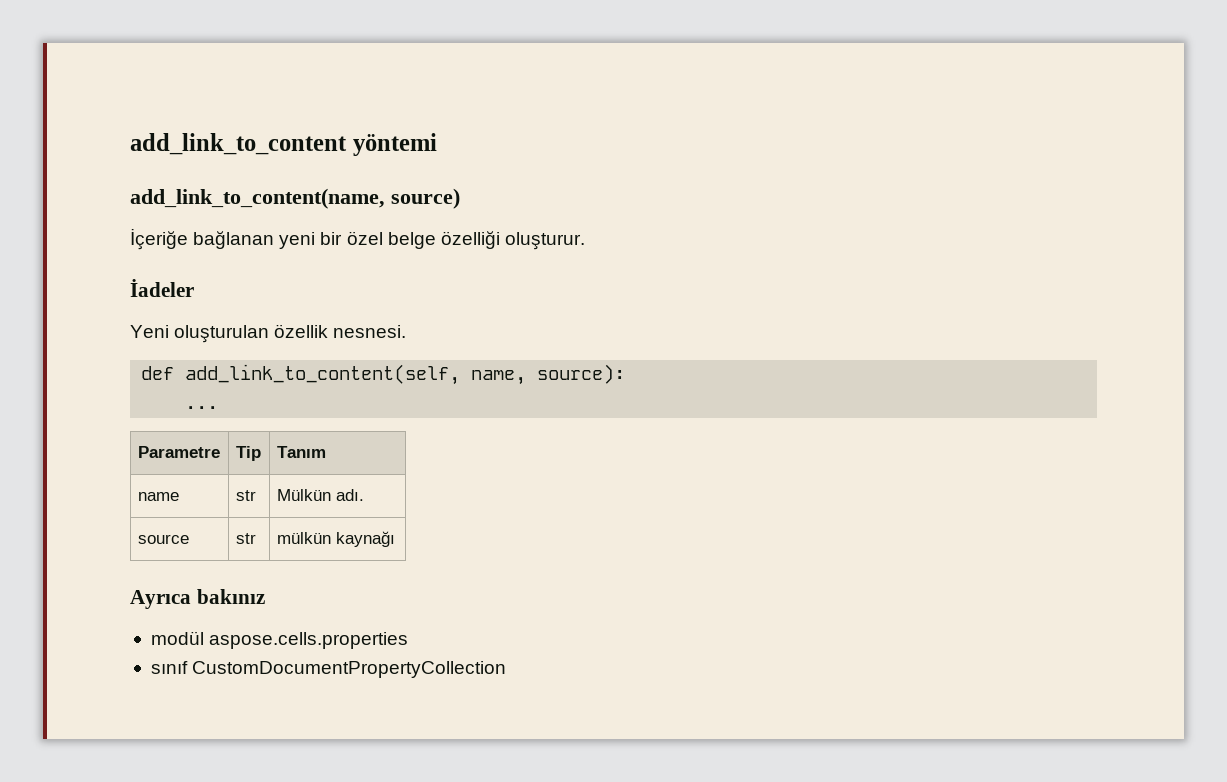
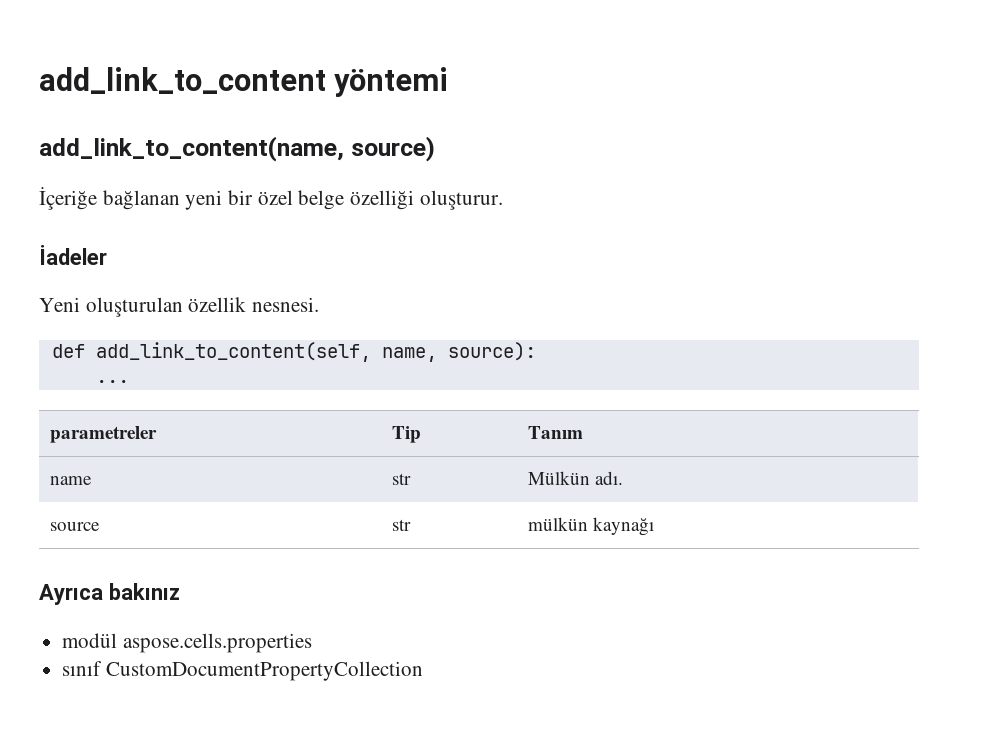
- Parametre | Tip | Tanım
+ parametreler | Tip | Tanım

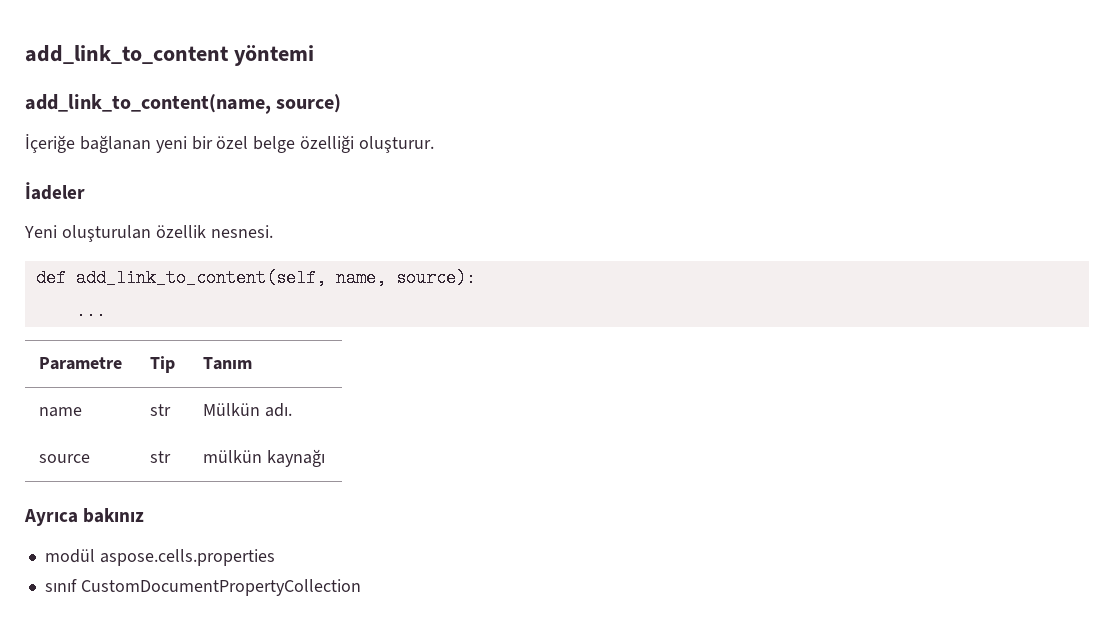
- parametreler | Tip | Tanım
+ Parametre | Tip | Tanım

